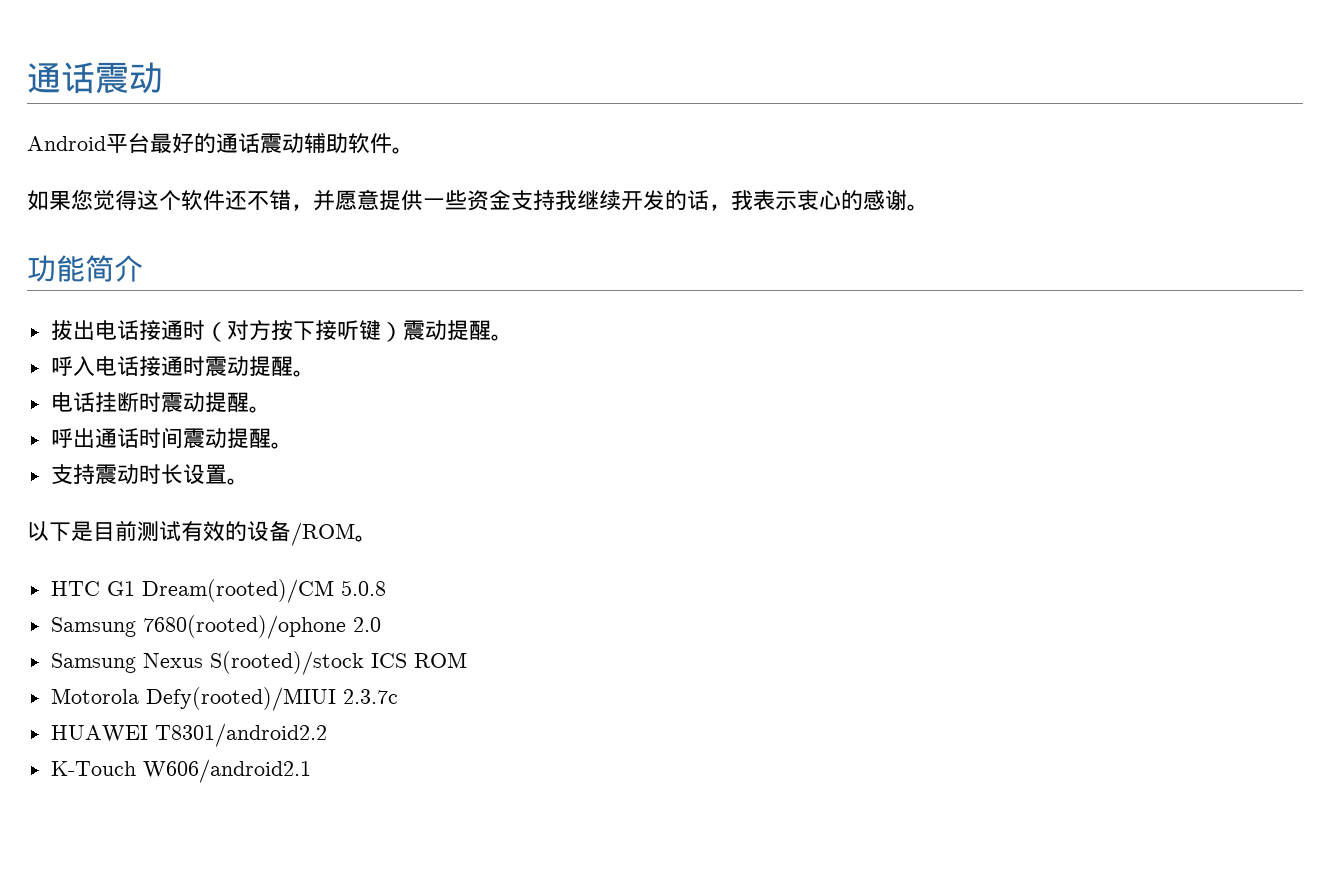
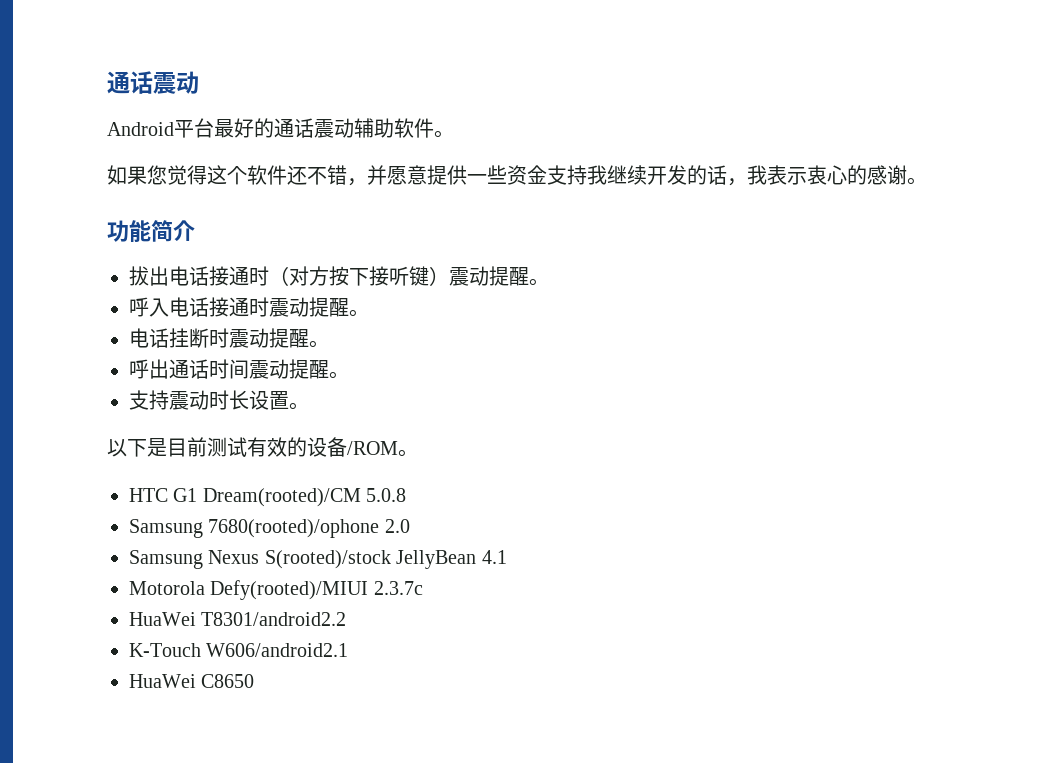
- Samsung Nexus S(rooted)/stock ICS ROM
+ Samsung Nexus S(rooted)/stock JellyBean 4.1
- HUAWEI T8301/android2.2
+ HuaWei T8301/android2.2
+ HuaWei C8650

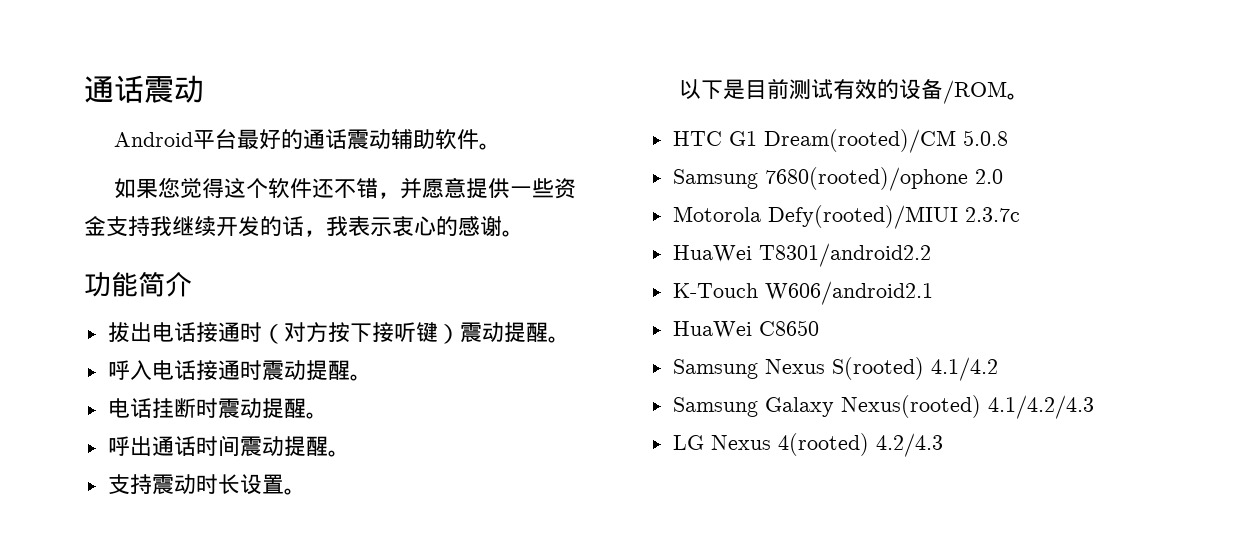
- Samsung Nexus S(rooted)/stock JellyBean 4.1
+ Samsung Nexus S(rooted) 4.1/4.2
+ Samsung Galaxy Nexus(rooted) 4.1/4.2/4.3
+ LG Nexus 4(rooted) 4.2/4.3

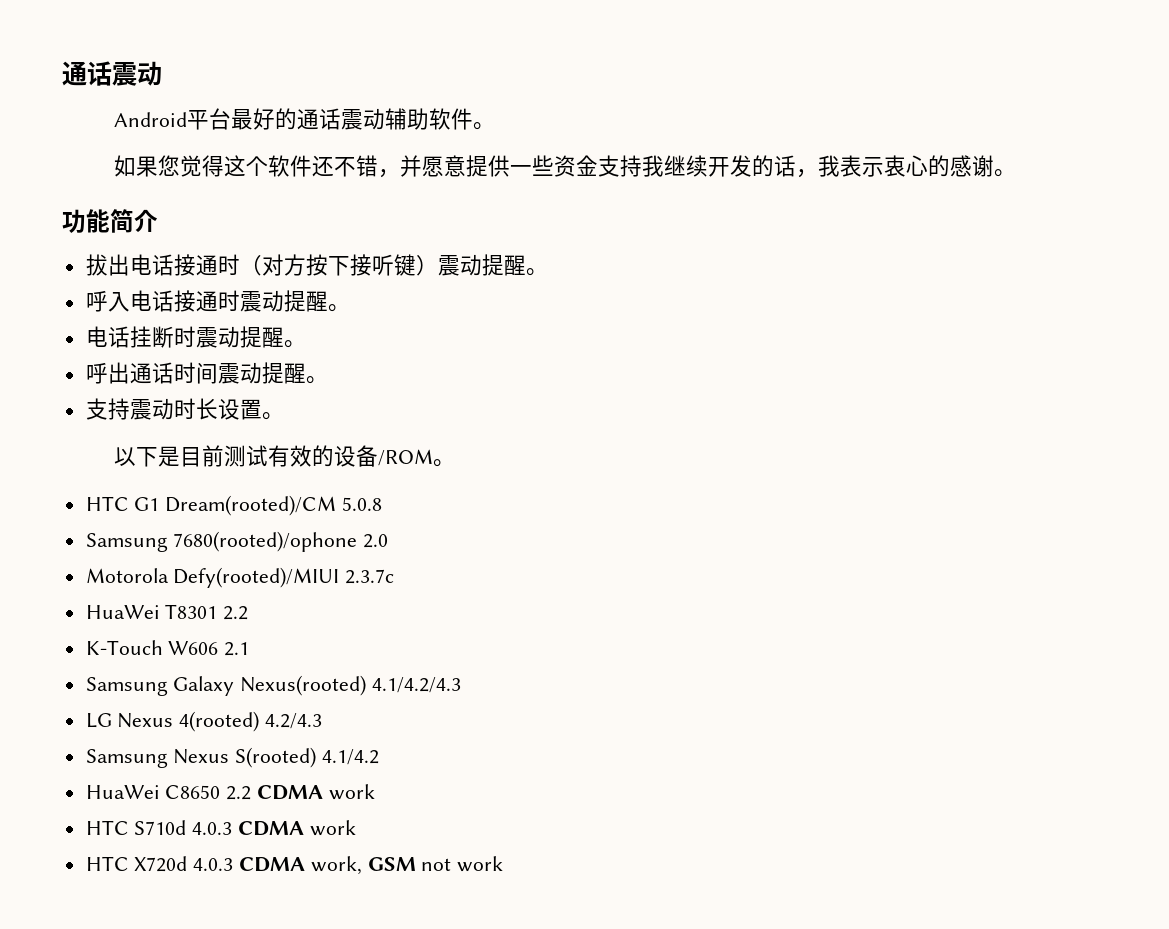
- HuaWei T8301/android2.2
+ HuaWei T8301 2.2
- K-Touch W606/android2.1
- HuaWei C8650
- Samsung Nexus S(rooted) 4.1/4.2
+ K-Touch W606 2.1
+ Samsung Nexus S(rooted) 4.1/4.2
+ HuaWei C8650 2.2 CDMA work
+ HTC S710d 4.0.3 CDMA work
+ HTC X720d 4.0.3 CDMA work, GSM not work

